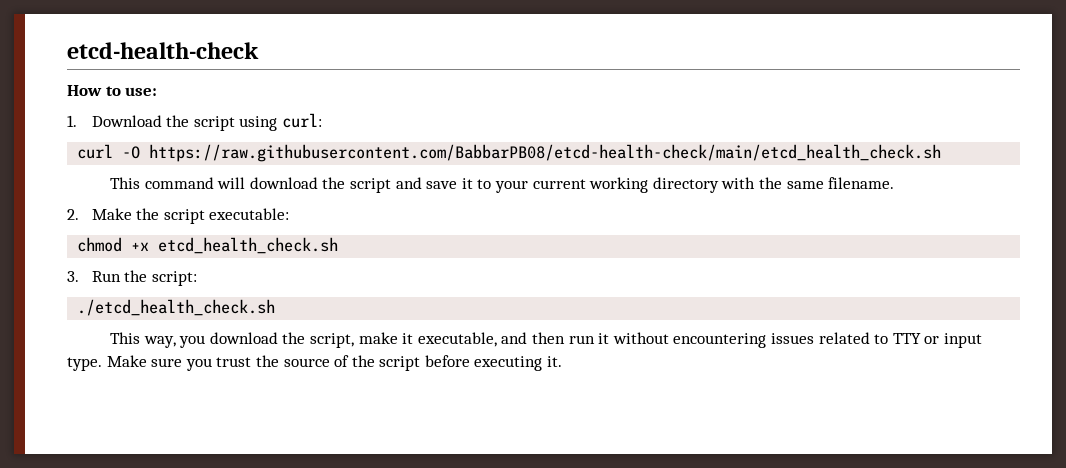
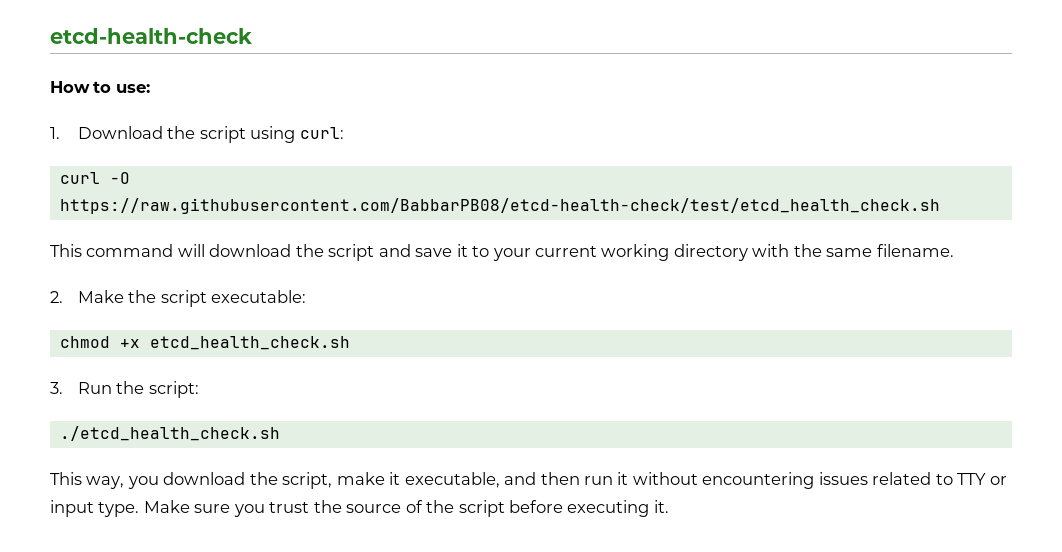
- curl -O https://raw.githubusercontent.com/BabbarPB08/etcd-health-check/main/etcd_health_check.sh
+ curl -O https://raw.githubusercontent.com/BabbarPB08/etcd-health-check/test/etcd_health_check.sh

